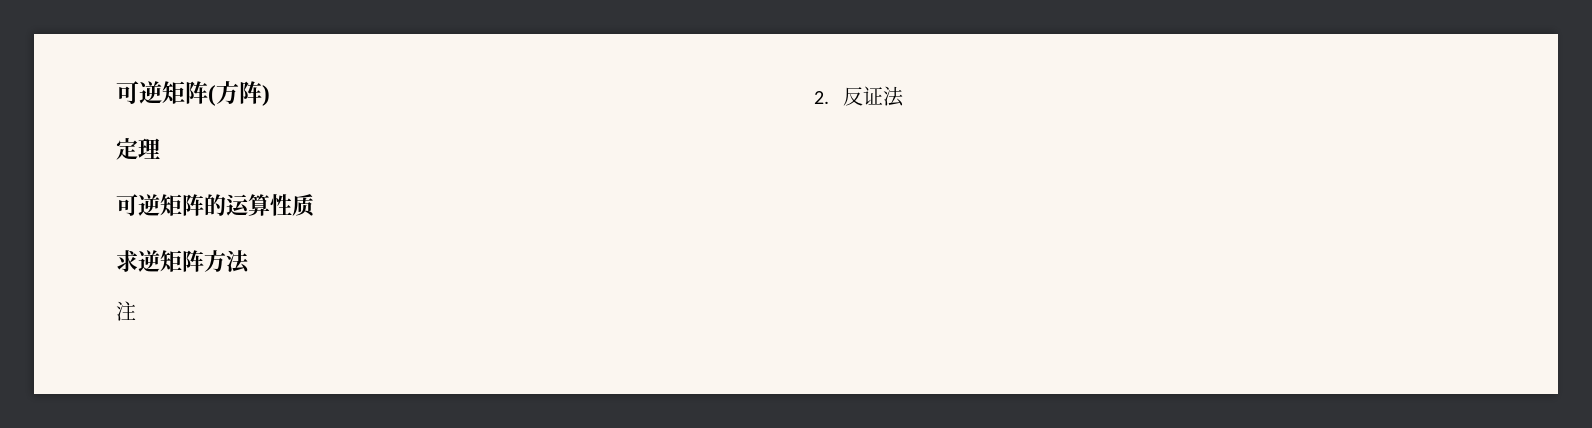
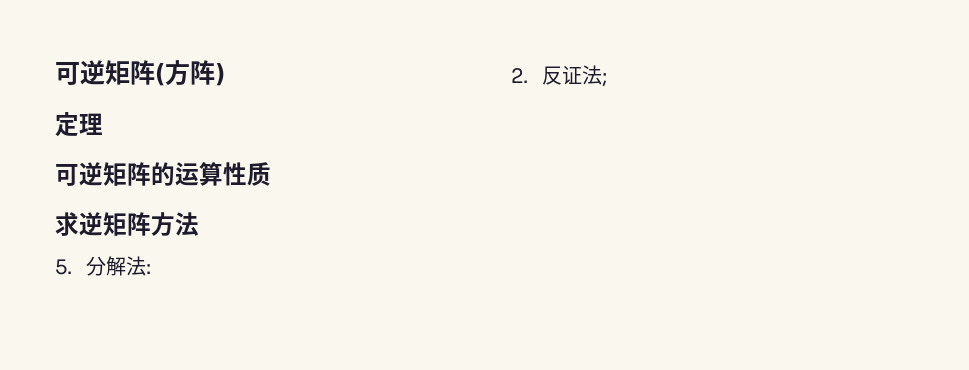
- 注
+ 5.分解法:
- 2.反证法
+ 2.反证法;

